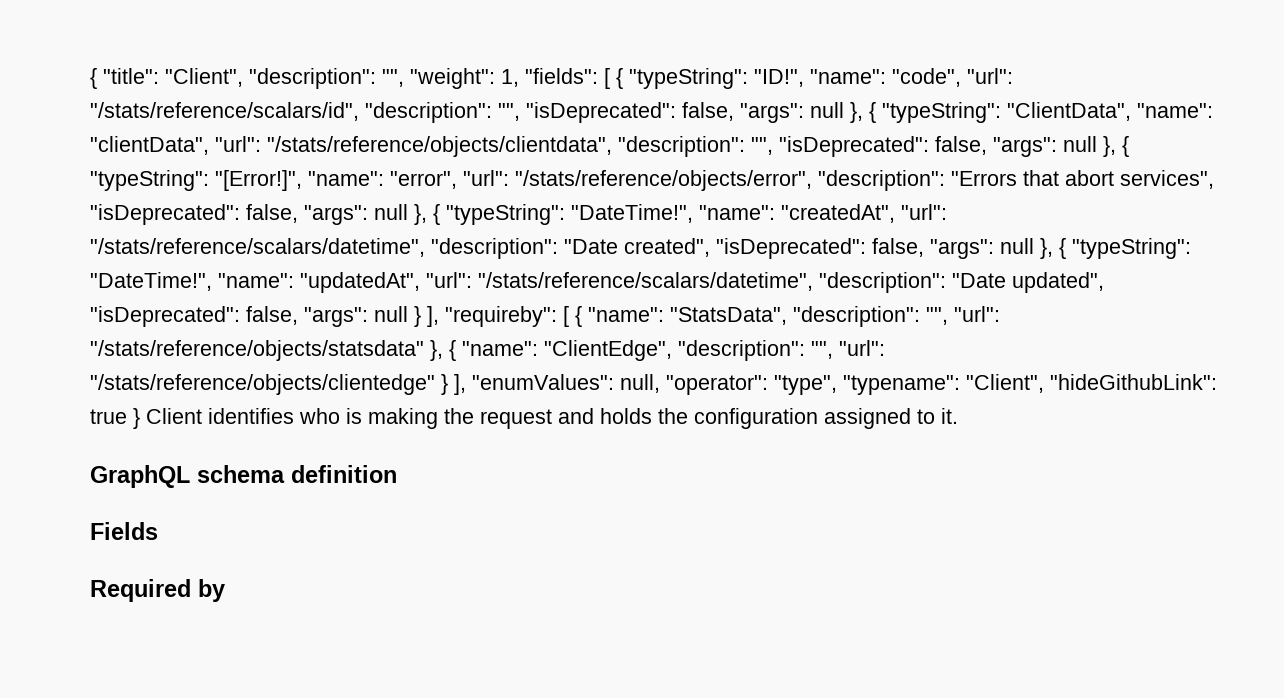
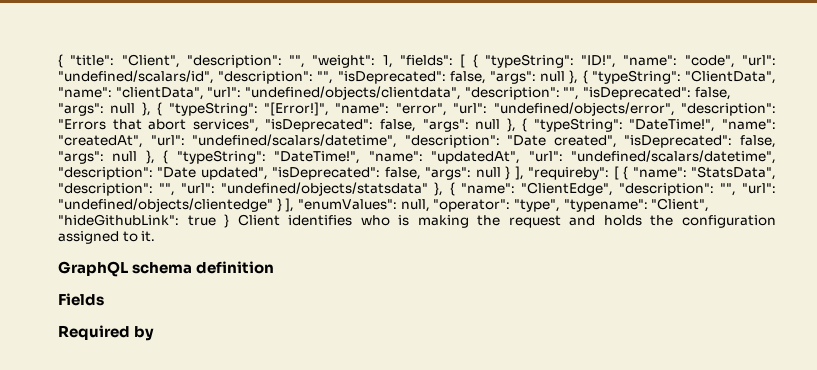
- "/stats/reference/scalars/id", "description":
+ "undefined/scalars/id", "description":
- "/stats/reference/objects/clientdata", "description":
+ "undefined/objects/clientdata", "description":
- "/stats/reference/objects/error", "description":
+ "undefined/objects/error", "description":
- "createdAt", "url": "/stats/reference/scalars/datetime", "description":
+ "createdAt", "url": "undefined/scalars/datetime", "description":
- "updatedAt", "url": "/stats/reference/scalars/datetime", "description":
+ "updatedAt", "url": "undefined/scalars/datetime", "description":
- "/stats/reference/objects/statsdata" }, { "name":
+ "undefined/objects/statsdata" }, { "name":
- "/stats/reference/objects/clientedge" } ], "enumValues":
+ "undefined/objects/clientedge" } ], "enumValues":

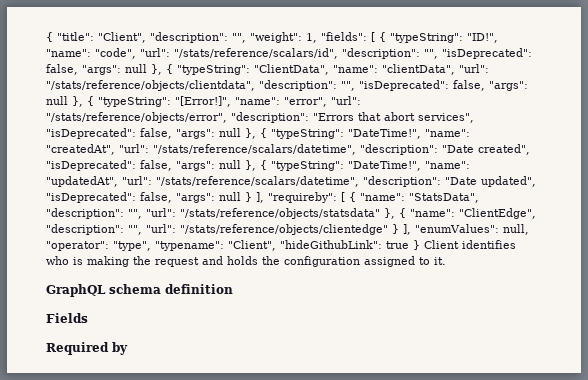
- "undefined/scalars/id", "description":
+ "/stats/reference/scalars/id", "description":
- "undefined/objects/clientdata", "description":
+ "/stats/reference/objects/clientdata", "description":
- "undefined/objects/error", "description":
+ "/stats/reference/objects/error", "description":
- "createdAt", "url": "undefined/scalars/datetime", "description":
+ "createdAt", "url": "/stats/reference/scalars/datetime", "description":
- "updatedAt", "url": "undefined/scalars/datetime", "description":
+ "updatedAt", "url": "/stats/reference/scalars/datetime", "description":
- "undefined/objects/statsdata" }, { "name":
+ "/stats/reference/objects/statsdata" }, { "name":
- "undefined/objects/clientedge" } ], "enumValues":
+ "/stats/reference/objects/clientedge" } ], "enumValues":

